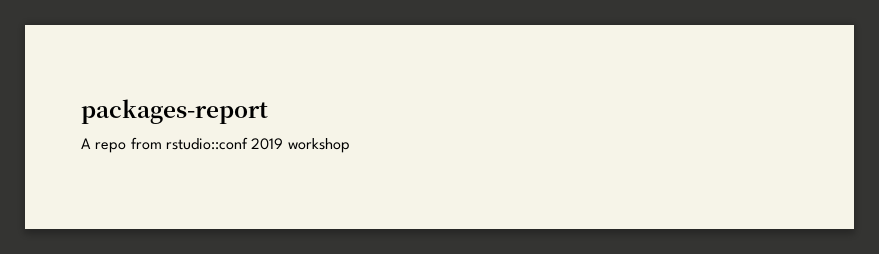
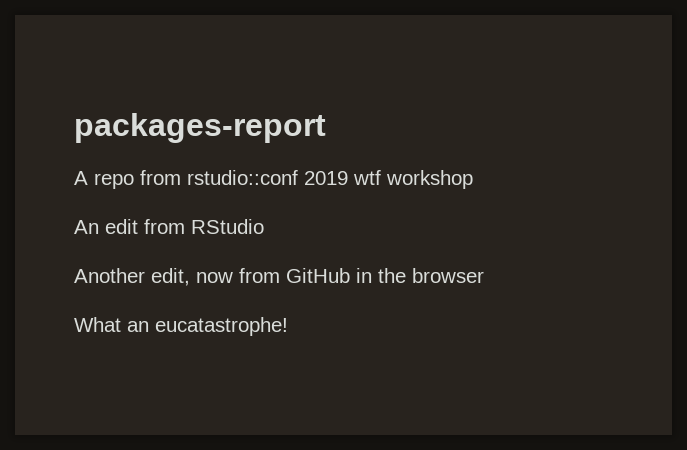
- A repo from rstudio::conf 2019 workshop
+ A repo from rstudio::conf 2019 wtf workshop
+ An edit from RStudio
+ Another edit, now from GitHub in the browser
+ What an eucatastrophe!

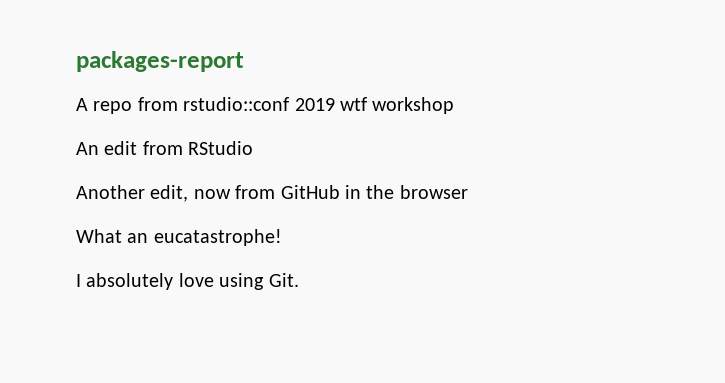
+ I absolutely love using Git.

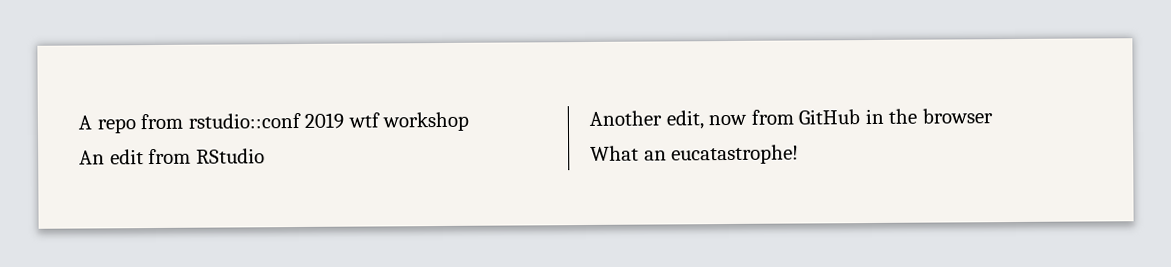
- packages-report
- I absolutely love using Git.

